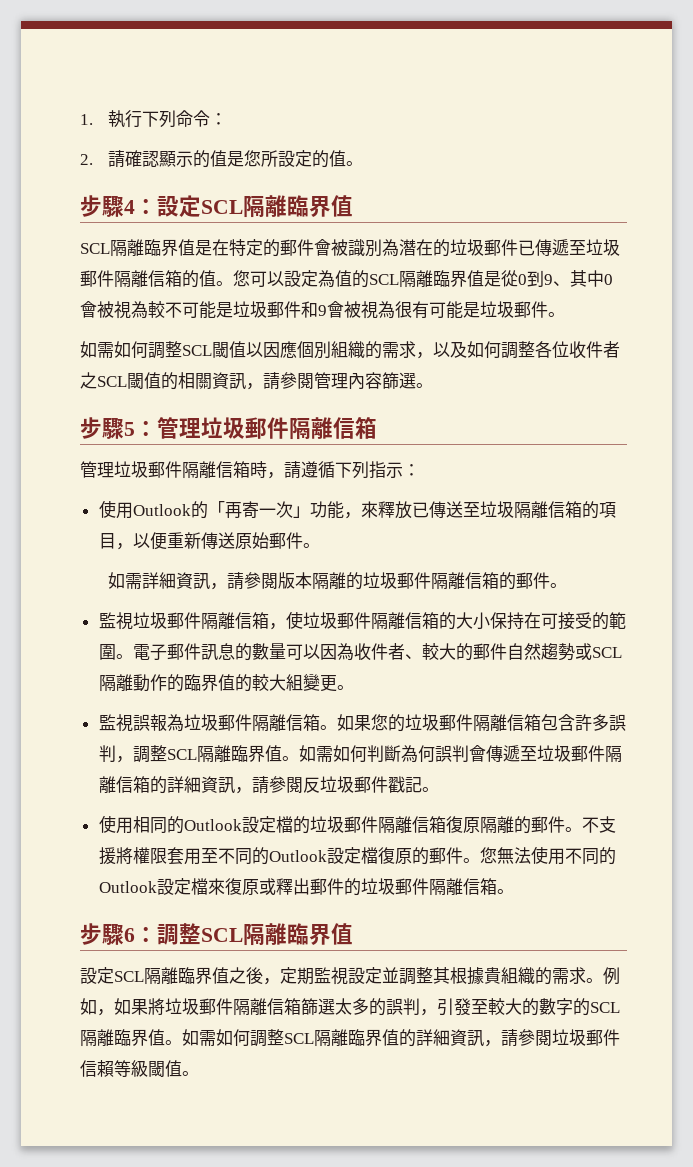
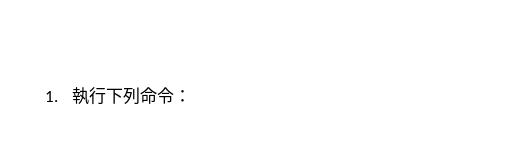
- 2.請確認顯示的值是您所設定的值。
- 步驟4：設定SCL隔離臨界值
- SCL隔離臨界值是在特定的郵件會被識別為潛在的垃圾郵件已傳遞至垃圾郵件隔離信箱的值。您可以設定為值的SCL隔離臨界值是從0到9、其中0會被視為較不可能是垃圾郵件和9會被視為很有可能是垃圾郵件。
- 如需如何調整SCL閾值以因應個別組織的需求，以及如何調整各位收件者之SCL閾值的相關資訊，請參閱管理內容篩選。
- 步驟5：管理垃圾郵件隔離信箱
- 管理垃圾郵件隔離信箱時，請遵循下列指示：
- 使用Outlook的「再寄一次」功能，來釋放已傳送至垃圾隔離信箱的項目，以便重新傳送原始郵件。
- 如需詳細資訊，請參閱版本隔離的垃圾郵件隔離信箱的郵件。
- 監視垃圾郵件隔離信箱，使垃圾郵件隔離信箱的大小保持在可接受的範圍。電子郵件訊息的數量可以因為收件者、較大的郵件自然趨勢或SCL隔離動作的臨界值的較大組變更。
- 監視誤報為垃圾郵件隔離信箱。如果您的垃圾郵件隔離信箱包含許多誤判，調整SCL隔離臨界值。如需如何判斷為何誤判會傳遞至垃圾郵件隔離信箱的詳細資訊，請參閱反垃圾郵件戳記。
- 使用相同的Outlook設定檔的垃圾郵件隔離信箱復原隔離的郵件。不支援將權限套用至不同的Outlook設定檔復原的郵件。您無法使用不同的Outlook設定檔來復原或釋出郵件的垃圾郵件隔離信箱。
- 步驟6：調整SCL隔離臨界值
- 設定SCL隔離臨界值之後，定期監視設定並調整其根據貴組織的需求。例如，如果將垃圾郵件隔離信箱篩選太多的誤判，引發至較大的數字的SCL隔離臨界值。如需如何調整SCL隔離臨界值的詳細資訊，請參閱垃圾郵件信賴等級閾值。

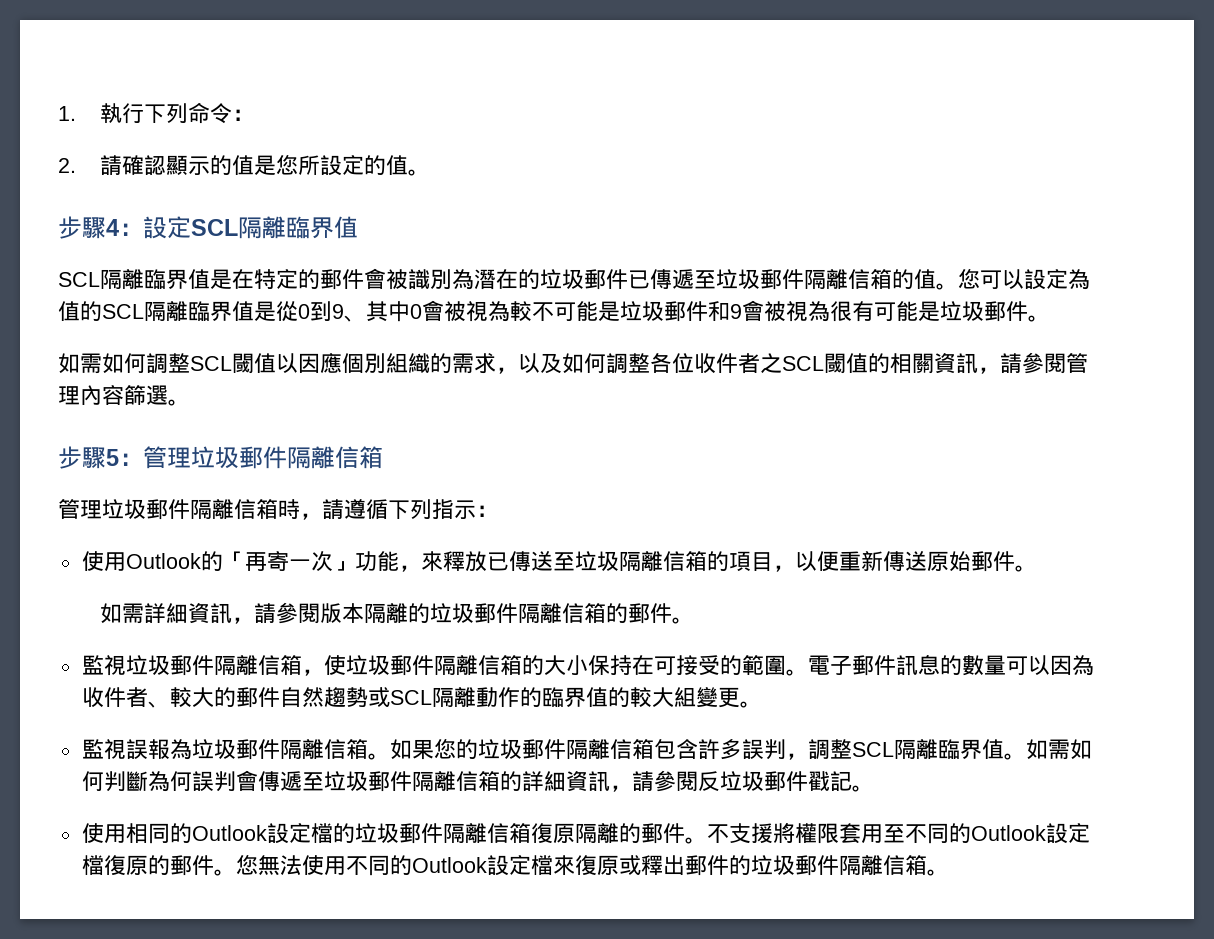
+ 2.請確認顯示的值是您所設定的值。
+ 步驟4：設定SCL隔離臨界值
+ SCL隔離臨界值是在特定的郵件會被識別為潛在的垃圾郵件已傳遞至垃圾郵件隔離信箱的值。您可以設定為值的SCL隔離臨界值是從0到9、其中0會被視為較不可能是垃圾郵件和9會被視為很有可能是垃圾郵件。
+ 如需如何調整SCL閾值以因應個別組織的需求，以及如何調整各位收件者之SCL閾值的相關資訊，請參閱管理內容篩選。
+ 步驟5：管理垃圾郵件隔離信箱
+ 管理垃圾郵件隔離信箱時，請遵循下列指示：
+ 使用Outlook的「再寄一次」功能，來釋放已傳送至垃圾隔離信箱的項目，以便重新傳送原始郵件。
+ 如需詳細資訊，請參閱版本隔離的垃圾郵件隔離信箱的郵件。
+ 監視垃圾郵件隔離信箱，使垃圾郵件隔離信箱的大小保持在可接受的範圍。電子郵件訊息的數量可以因為收件者、較大的郵件自然趨勢或SCL隔離動作的臨界值的較大組變更。
+ 監視誤報為垃圾郵件隔離信箱。如果您的垃圾郵件隔離信箱包含許多誤判，調整SCL隔離臨界值。如需如何判斷為何誤判會傳遞至垃圾郵件隔離信箱的詳細資訊，請參閱反垃圾郵件戳記。
+ 使用相同的Outlook設定檔的垃圾郵件隔離信箱復原隔離的郵件。不支援將權限套用至不同的Outlook設定檔復原的郵件。您無法使用不同的Outlook設定檔來復原或釋出郵件的垃圾郵件隔離信箱。

